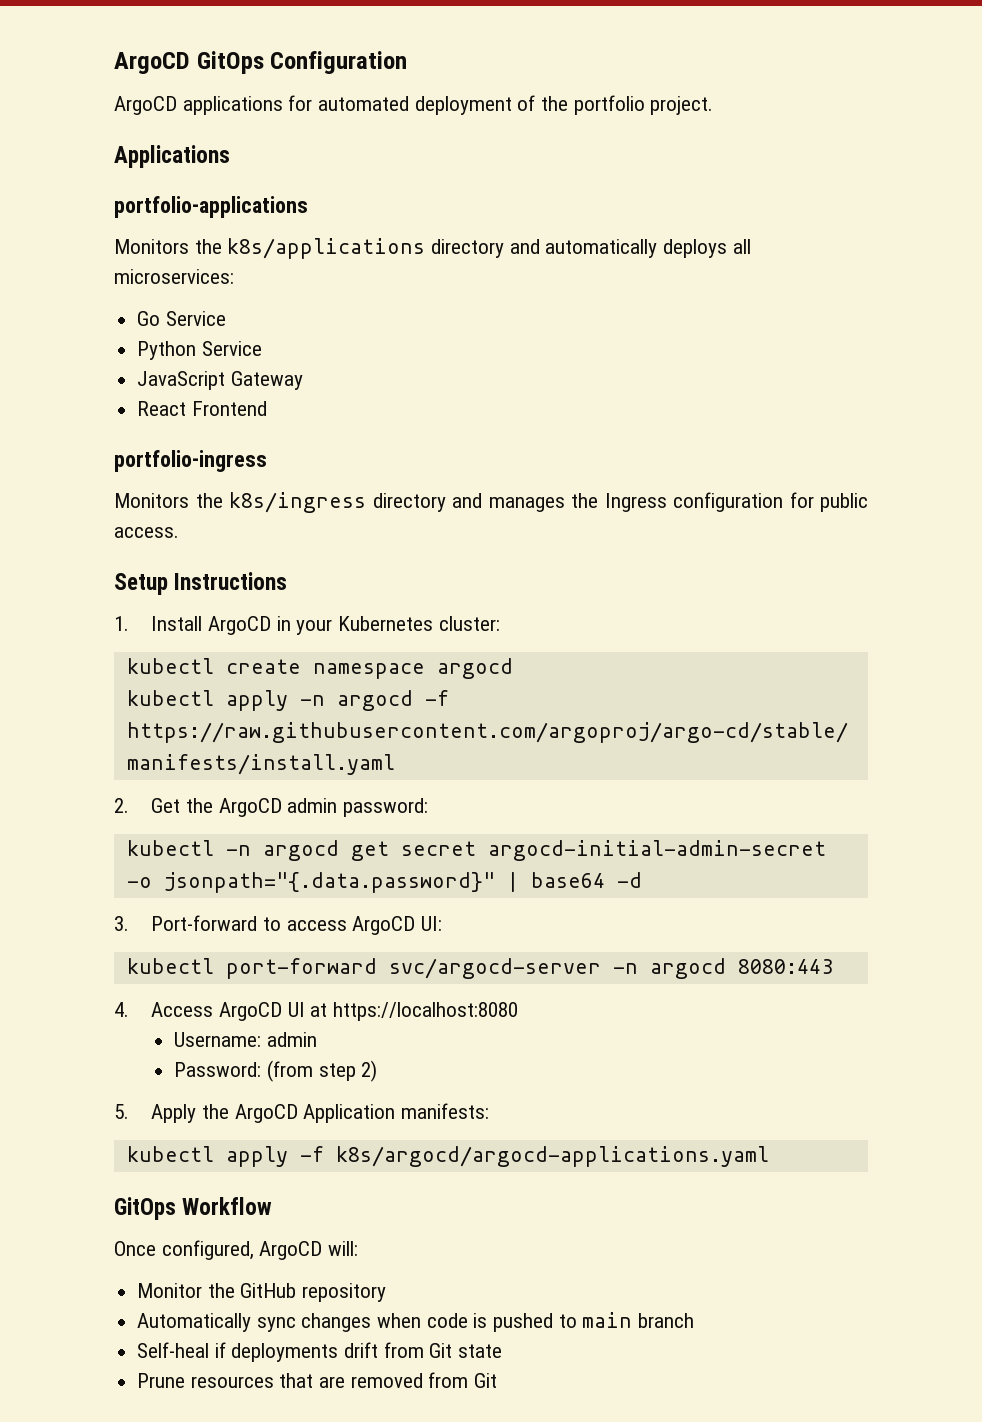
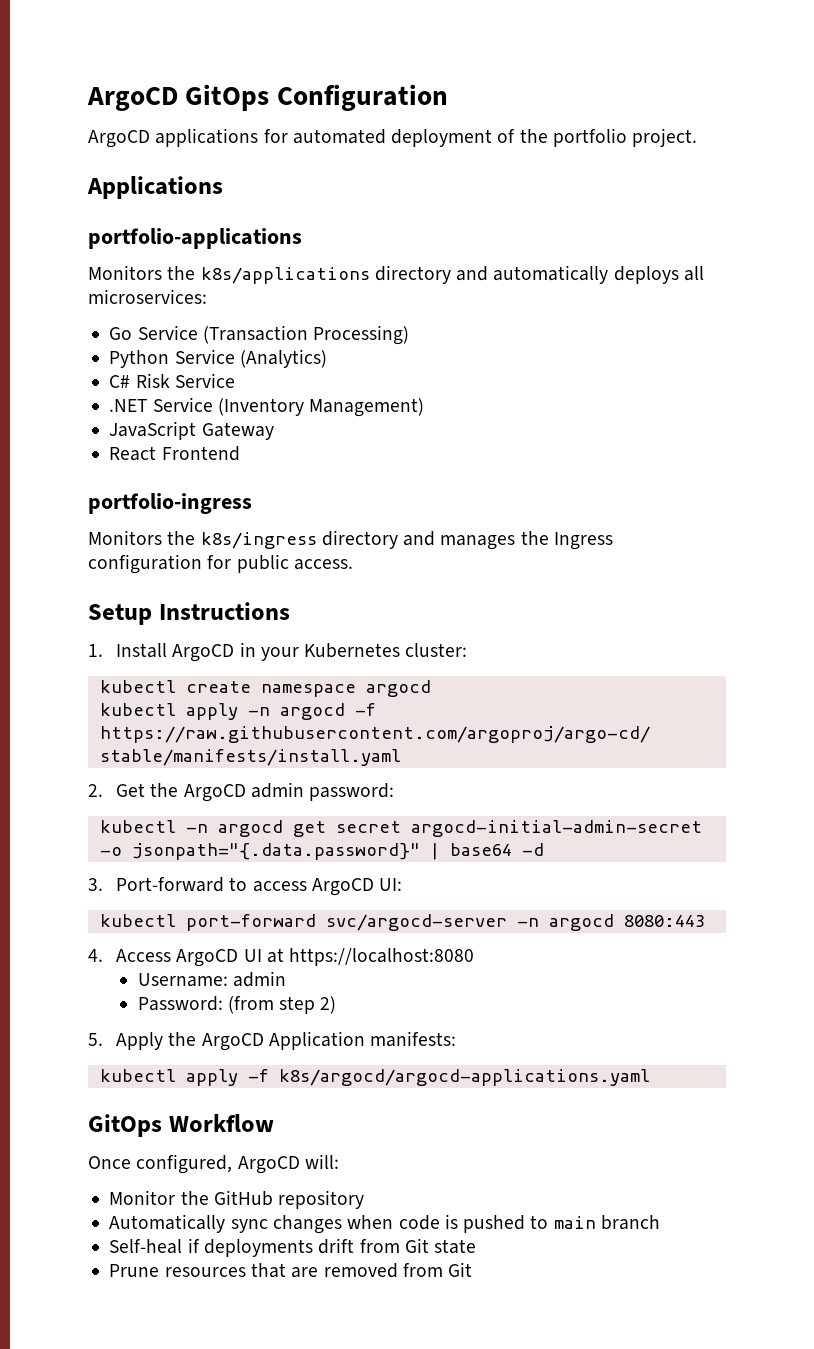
- Go Service
+ Go Service (Transaction Processing)
- Python Service
+ Python Service (Analytics)
+ C# Risk Service
+ .NET Service (Inventory Management)

